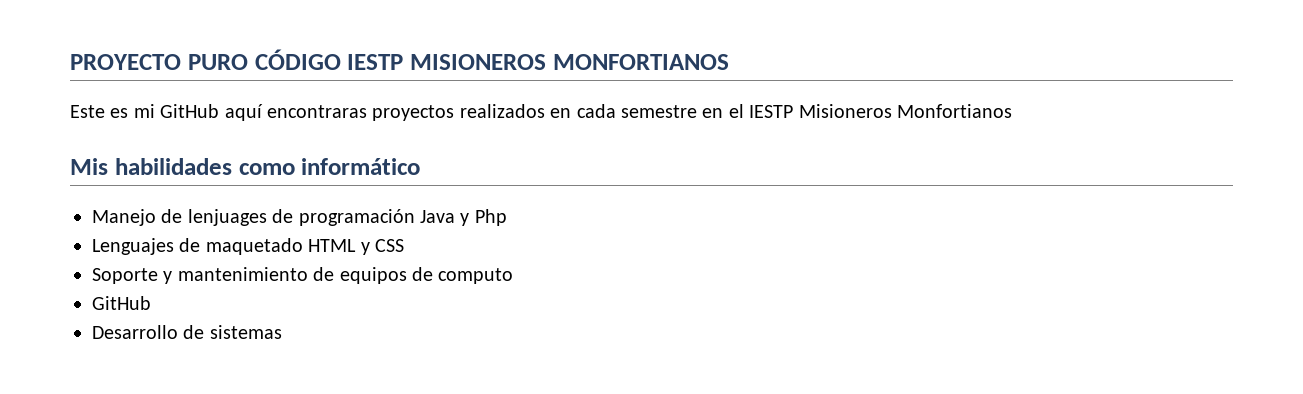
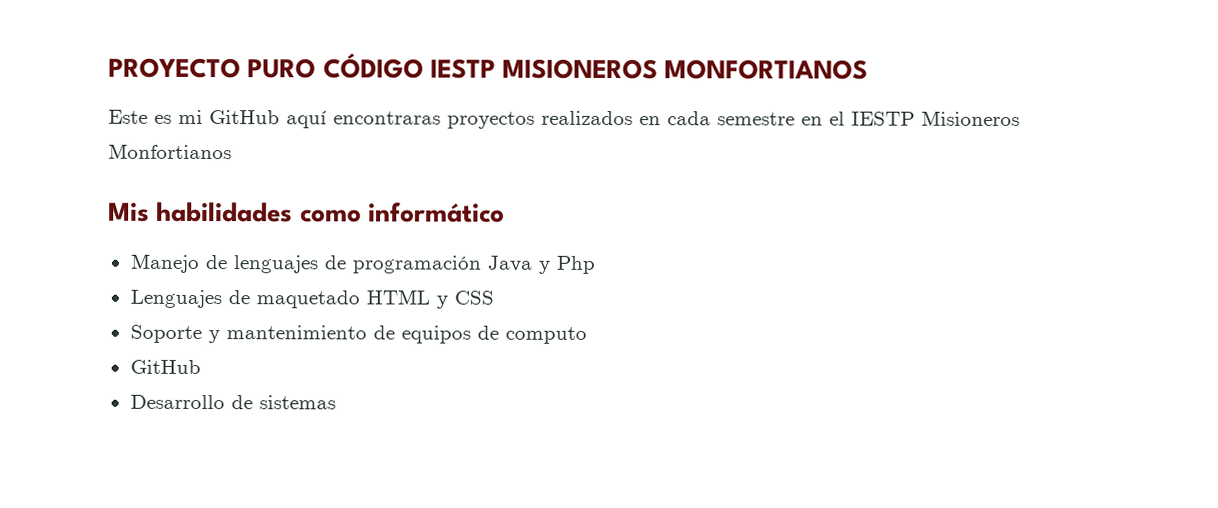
- Manejo de lenjuages de programación Java y Php
+ Manejo de lenguajes de programación Java y Php

